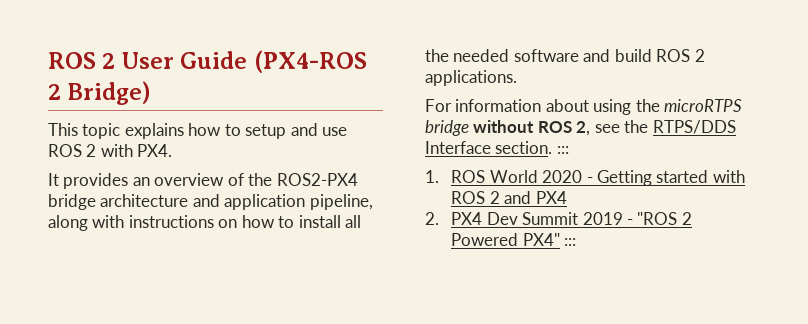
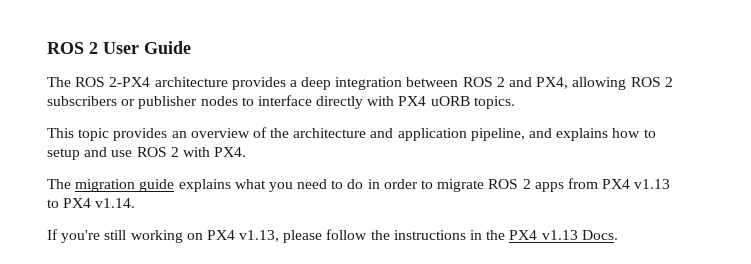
- ROS 2 User Guide (PX4-ROS 2 Bridge)
- This topic explains how to setup and use ROS 2 with PX4.
+ ROS 2 User Guide
+ The ROS 2-PX4 architecture provides a deep integration between ROS 2 and PX4, allowing ROS 2 subscribers or publisher nodes to interface directly with PX4 uORB topics.
+ This topic provides an overview of the architecture and application pipeline, and explains how to setup and use ROS 2 with PX4.
- It provides an overview of the ROS2-PX4 bridge architecture and application pipeline, along with instructions on how to install all the needed software and build ROS 2 applications.
- For information about using the microRTPS bridge without ROS 2, see the RTPS/DDS Interface section. :::
- 1. ROS World 2020 - Getting started with ROS 2 and PX4
- 2. PX4 Dev Summit 2019 - "ROS 2 Powered PX4" :::
+ The migration guide explains what you need to do in order to migrate ROS 2 apps from PX4 v1.13 to PX4 v1.14.
+ If you're still working on PX4 v1.13, please follow the instructions in the PX4 v1.13 Docs.

